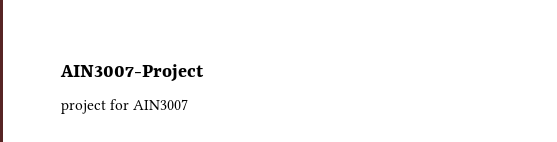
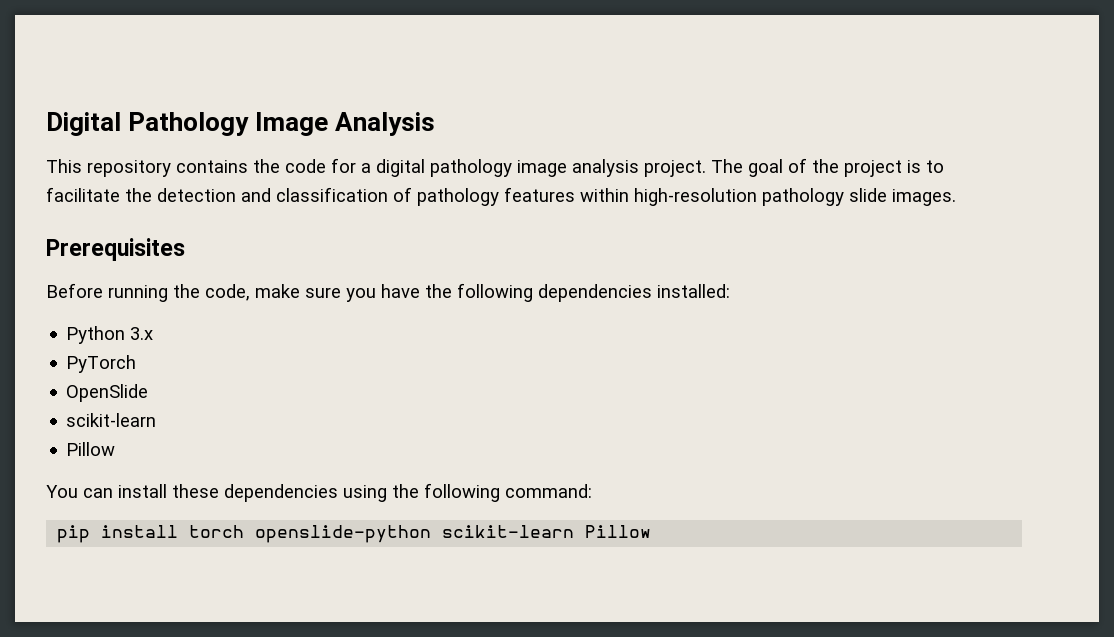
- AIN3007-Project
- project for AIN3007
+ Digital Pathology Image Analysis
+ This repository contains the code for a digital pathology image analysis project. The goal of the project is to facilitate the detection and classification of pathology features within high-resolution pathology slide images.
+ Prerequisites
+ Before running the code, make sure you have the following dependencies installed:
+ Python 3.x
+ PyTorch
+ OpenSlide
+ scikit-learn
+ Pillow
+ You can install these dependencies using the following command:
+ pip install torch openslide-python scikit-learn Pillow

